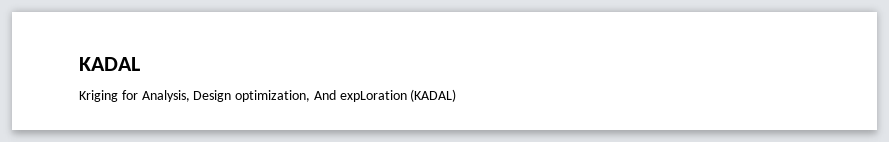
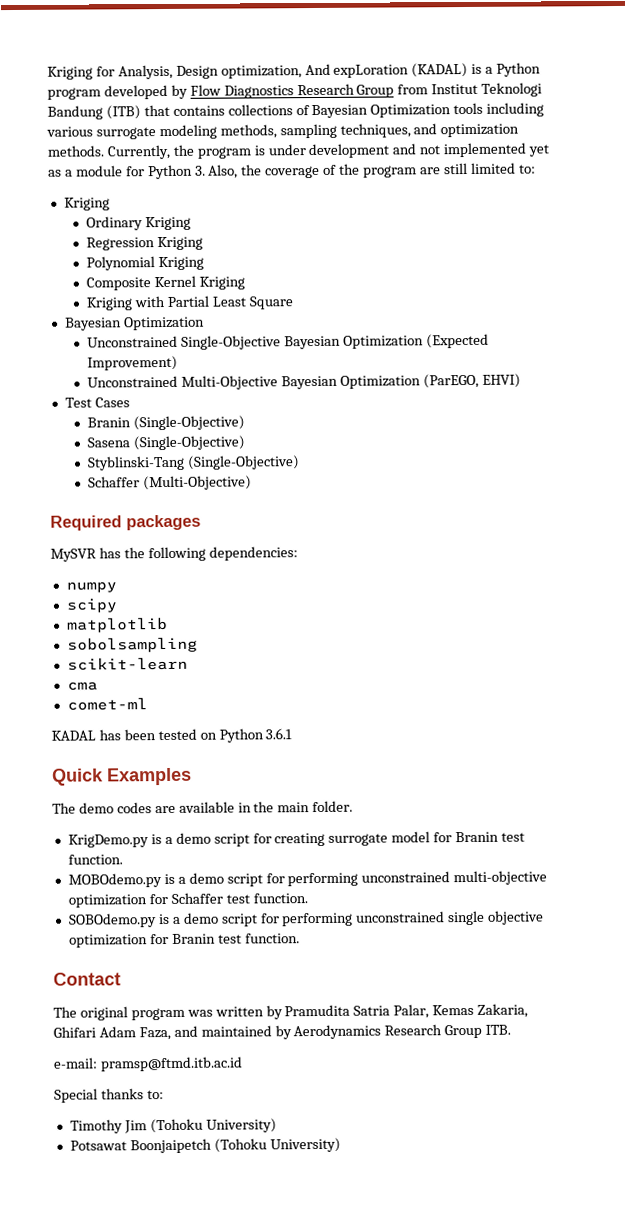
- KADAL
- Kriging for Analysis, Design optimization, And expLoration (KADAL)
+ Kriging for Analysis, Design optimization, And expLoration (KADAL) is a Python program developed by Flow Diagnostics Research Group from Institut Teknologi Bandung (ITB) that contains collections of Bayesian Optimization tools including various surrogate modeling methods, sampling techniques, and optimization methods. Currently, the program is under development and not implemented yet as a module for Python 3. Also, the coverage of the program are still limited to:
+ Kriging
+ Ordinary Kriging
+ Regression Kriging
+ Polynomial Kriging
+ Composite Kernel Kriging
+ Kriging with Partial Least Square
+ Bayesian Optimization
+ Unconstrained Single-Objective Bayesian Optimization (Expected Improvement)
+ Unconstrained Multi-Objective Bayesian Optimization (ParEGO, EHVI)
+ Test Cases
+ Branin (Single-Objective)
+ Sasena (Single-Objective)
+ Styblinski-Tang (Single-Objective)
+ Schaffer (Multi-Objective)
+ Required packages
+ MySVR has the following dependencies:
+ numpy
+ scipy
+ matplotlib
+ sobolsampling
+ scikit-learn
+ cma
+ comet-ml
+ KADAL has been tested on Python 3.6.1
+ Quick Examples
+ The demo codes are available in the main folder.
+ KrigDemo.py is a demo script for creating surrogate model for Branin test function.
+ MOBOdemo.py is a demo script for performing unconstrained multi-objective optimization for Schaffer test function.
+ SOBOdemo.py is a demo script for performing unconstrained single objective optimization for Branin test function.
+ Contact
+ The original program was written by Pramudita Satria Palar, Kemas Zakaria, Ghifari Adam Faza, and maintained by Aerodynamics Research Group ITB.
+ e-mail: pramsp@ftmd.itb.ac.id
+ Special thanks to:
+ Timothy Jim (Tohoku University)
+ Potsawat Boonjaipetch (Tohoku University)

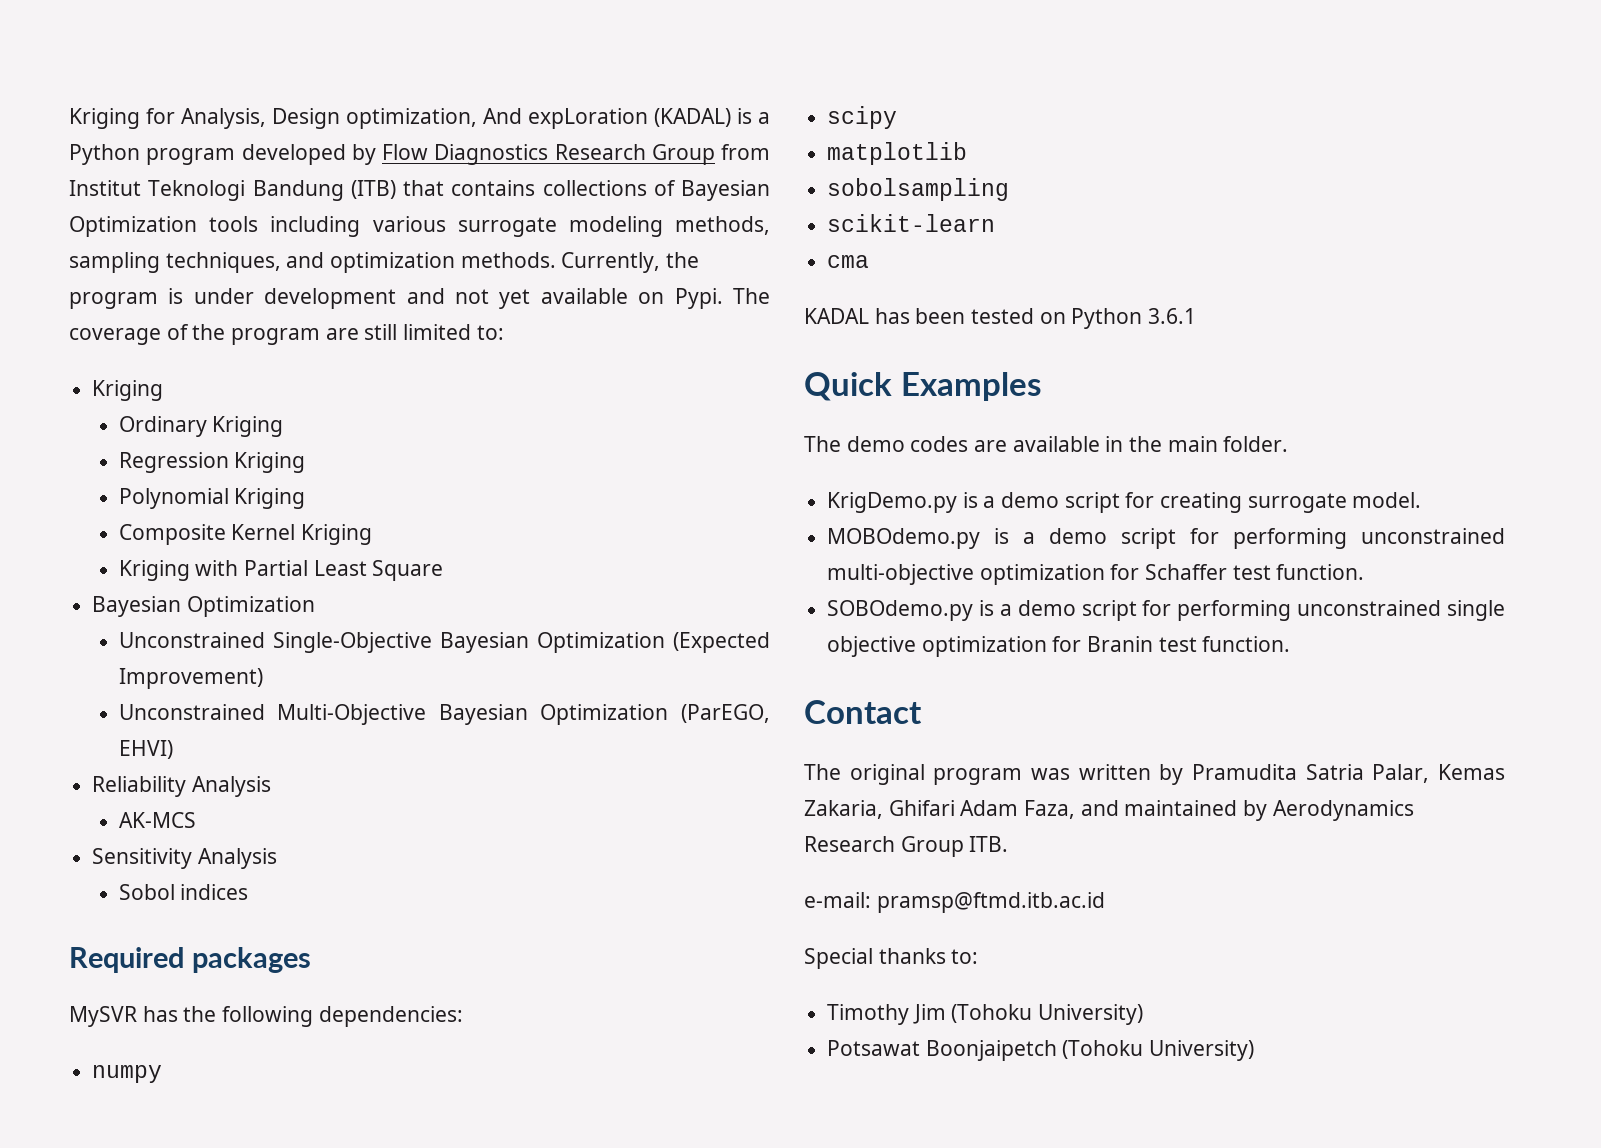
- Currently, the program is under development and not implemented yet as a module for Python 3. Also, the coverage of the program are still limited to:
+ Currently, the program is under development and not yet available on Pypi. The coverage of the program are still limited to:
- Test Cases
- Branin (Single-Objective)
- Sasena (Single-Objective)
- Styblinski-Tang (Single-Objective)
- Schaffer (Multi-Objective)
+ Reliability Analysis
+ AK-MCS
+ Sensitivity Analysis
+ Sobol indices
- comet-ml
- KrigDemo.py is a demo script for creating surrogate model for Branin test function.
+ KrigDemo.py is a demo script for creating surrogate model.

